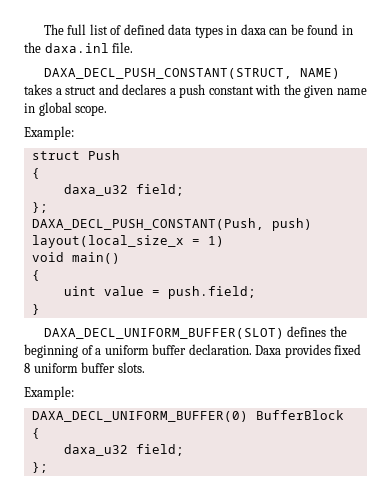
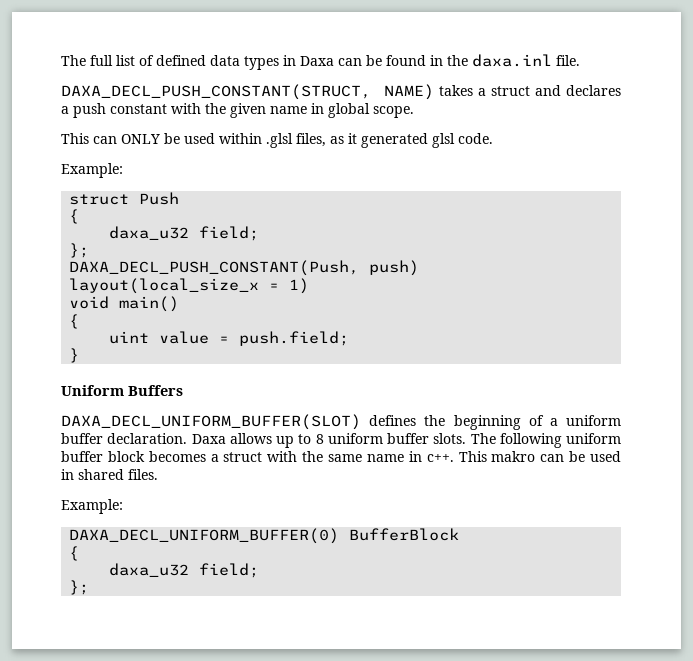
- The full list of defined data types in daxa can be found in the daxa.inl file.
+ The full list of defined data types in Daxa can be found in the daxa.inl file.
+ This can ONLY be used within .glsl files, as it generated glsl code.
+ Uniform Buffers
- Daxa provides fixed 8 uniform buffer slots.
+ Daxa allows up to 8 uniform buffer slots. The following uniform buffer block becomes a struct with the same name in c++. This makro can be used in shared files.

